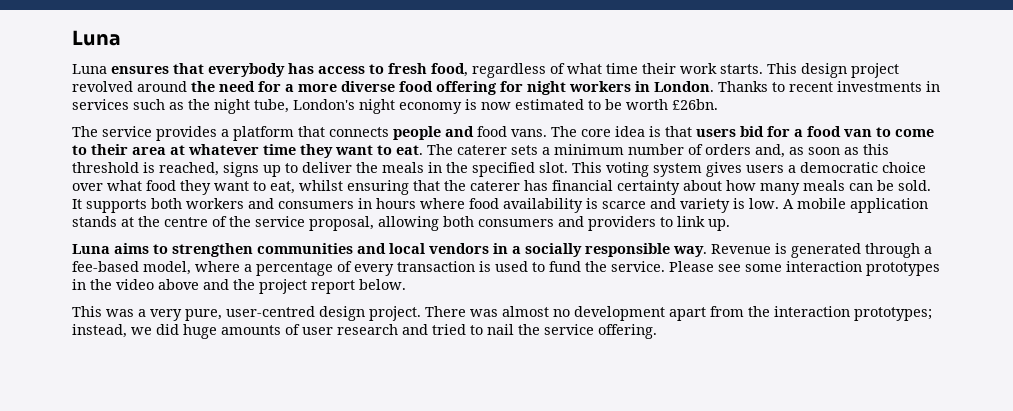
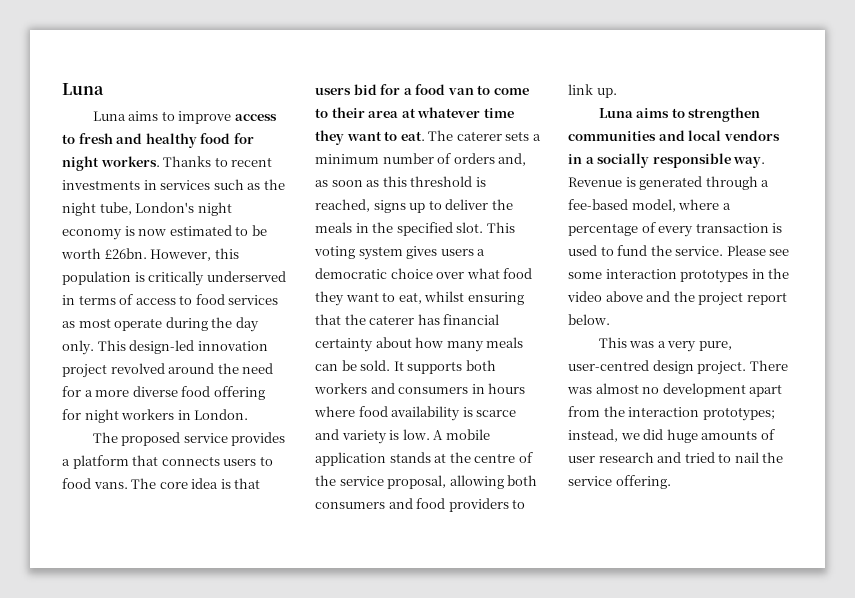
- Luna ensures that everybody has access to fresh food, regardless of what time their work starts. This design project revolved around the need for a more diverse food offering for night workers in London.
+ Luna aims to improve access to fresh and healthy food for night workers.
- Thanks to recent investments in services such as the night tube, London's night economy is now estimated to be worth £26bn.
- The service provides a platform that connects people and food vans.
+ Thanks to recent investments in services such as the night tube, London's night economy is now estimated to be worth £26bn. However, this population is critically underserved in terms of access to food services as most operate during the day only. This design-led innovation project revolved around the need for a more diverse food offering for night workers in London.
+ The proposed service provides a platform that connects users to food vans.
- A mobile application stands at the centre of the service proposal, allowing both consumers and providers to link up.
+ A mobile application stands at the centre of the service proposal, allowing both consumers and food providers to link up.

